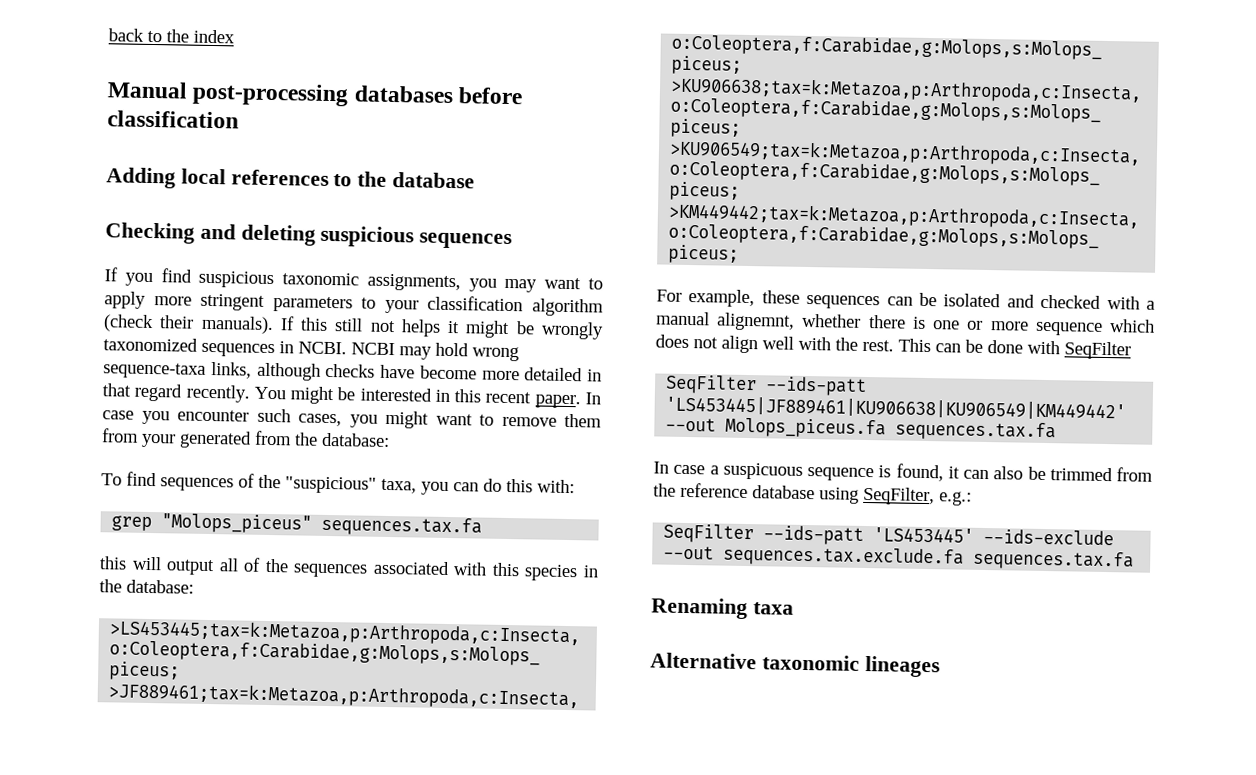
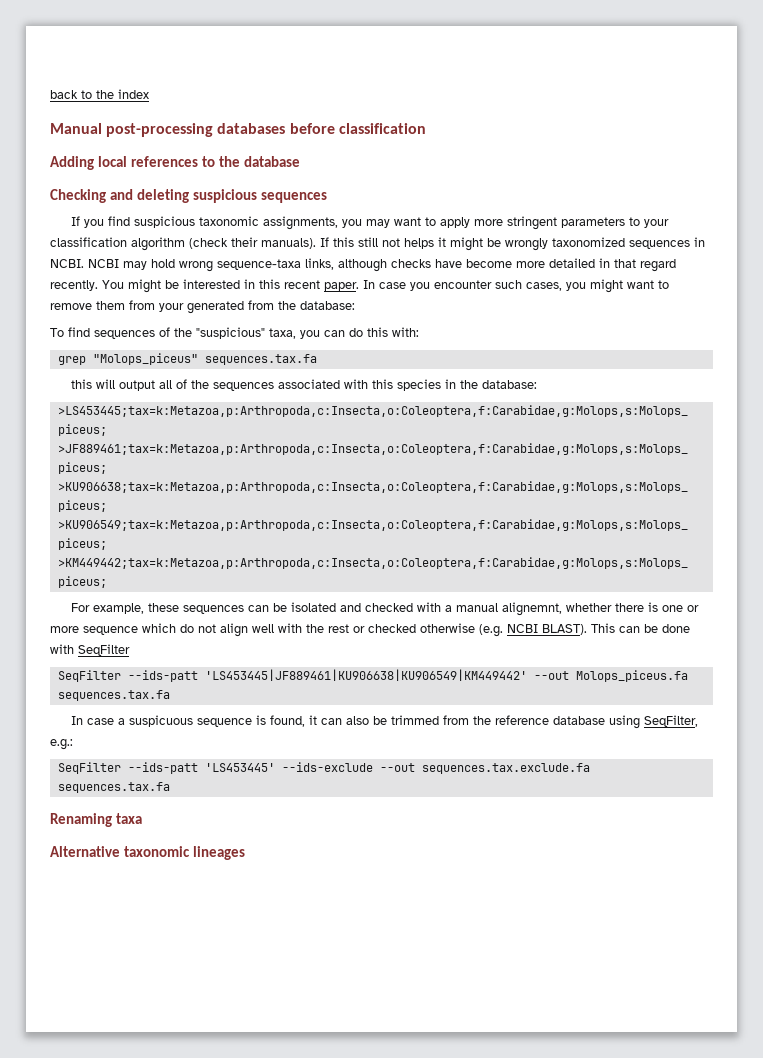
- For example, these sequences can be isolated and checked with a manual alignemnt, whether there is one or more sequence which does not align well with the rest.
+ For example, these sequences can be isolated and checked with a manual alignemnt, whether there is one or more sequence which do not align well with the rest or checked otherwise (e.g. NCBI BLAST).

